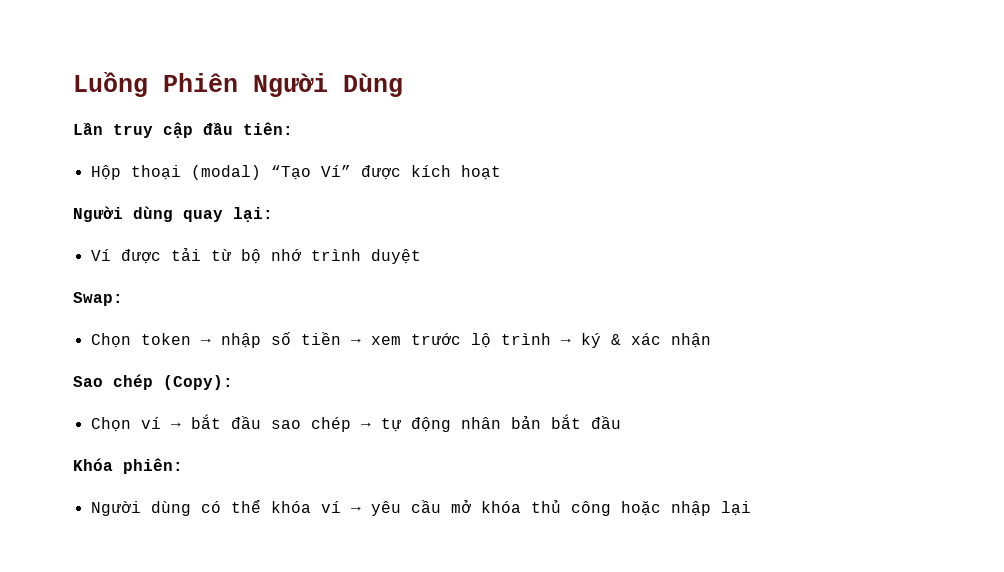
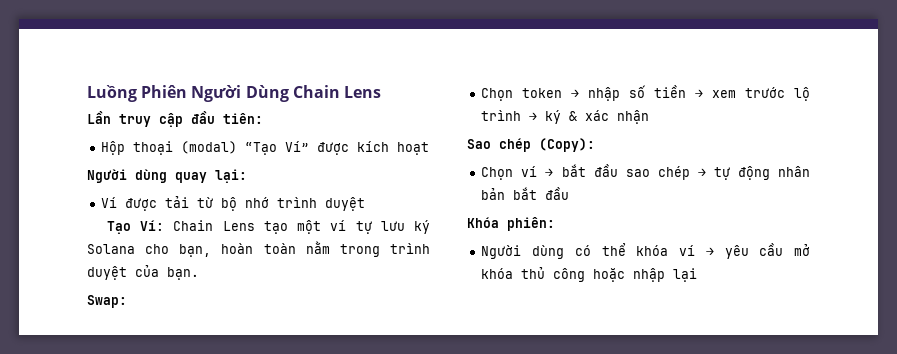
- Luồng Phiên Người Dùng
+ Luồng Phiên Người Dùng Chain Lens
+ Tạo Ví: Chain Lens tạo một ví tự lưu ký Solana cho bạn, hoàn toàn nằm trong trình duyệt của bạn.

